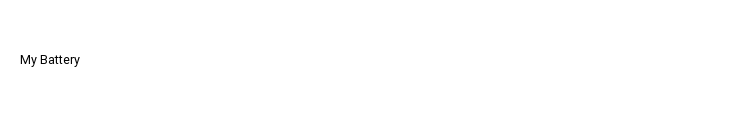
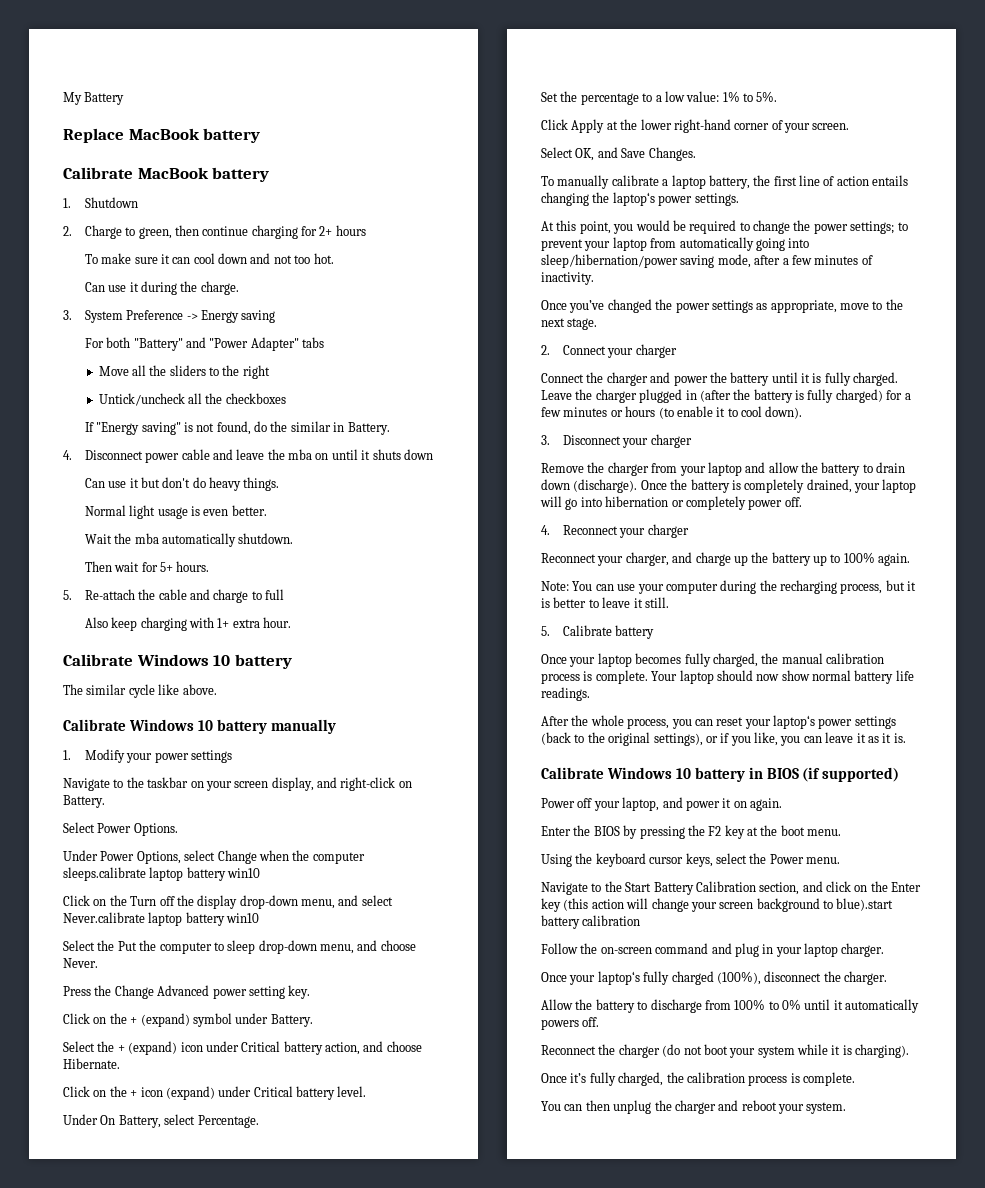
+ Replace MacBook battery
+ Calibrate MacBook battery
+ 1. Shutdown
+ 2. Charge to green, then continue charging for 2+ hours
+ To make sure it can cool down and not too hot.
+ Can use it during the charge.
+ 3. System Preference -> Energy saving
+ For both "Battery" and "Power Adapter" tabs
+ Move all the sliders to the right
+ Untick/uncheck all the checkboxes
+ If "Energy saving" is not found, do the similar in Battery.
+ 4. Disconnect power cable and leave the mba on until it shuts down
+ Can use it but don't do heavy things.
+ Normal light usage is even better.
+ Wait the mba automatically shutdown.
+ Then wait for 5+ hours.
+ 5. Re-attach the cable and charge to full
+ Also keep charging with 1+ extra hour.
+ Calibrate Windows 10 battery
+ The similar cycle like above.
+ Calibrate Windows 10 battery manually
+ 1. Modify your power settings
+ Navigate to the taskbar on your screen display, and right-click on Battery.
+ Select Power Options.
+ Under Power Options, select Change when the computer sleeps.calibrate laptop battery win10
+ Click on the Turn off the display drop-down menu, and select Never.calibrate laptop battery win10
+ Select the Put the computer to sleep drop-down menu, and choose Never.
+ Press the Change Advanced power setting key.
+ Click on the + (expand) symbol under Battery.
+ Select the + (expand) icon under Critical battery action, and choose Hibernate.
+ Click on the + icon (expand) under Critical battery level.
+ Under On Battery, select Percentage.
+ Set the percentage to a low value: 1% to 5%.
+ Click Apply at the lower right-hand corner of your screen.
+ Select OK, and Save Changes.
+ To manually calibrate a laptop battery, the first line of action entails changing the laptop‘s power settings.
+ At this point, you would be required to change the power settings; to prevent your laptop from automatically going into sleep/hibernation/power saving mode, after a few minutes of inactivity.
+ Once you’ve changed the power settings as appropriate, move to the next stage.
+ 2. Connect your charger
+ Connect the charger and power the battery until it is fully charged. Leave the charger plugged in (after the battery is fully charged) for a few minutes or hours (to enable it to cool down).
+ 3. Disconnect your charger
+ Remove the charger from your laptop and allow the battery to drain down (discharge). Once the battery is completely drained, your laptop will go into hibernation or completely power off.
+ 4. Reconnect your charger
+ Reconnect your charger, and charge up the battery up to 100% again.
+ Note: You can use your computer during the recharging process, but it is better to leave it still.
+ 5. Calibrate battery
+ Once your laptop becomes fully charged, the manual calibration process is complete. Your laptop should now show normal battery life readings.
+ After the whole process, you can reset your laptop‘s power settings (back to the original settings), or if you like, you can leave it as it is.
+ Calibrate Windows 10 battery in BIOS (if supported)
+ Power off your laptop, and power it on again.
+ Enter the BIOS by pressing the F2 key at the boot menu.
+ Using the keyboard cursor keys, select the Power menu.
+ Navigate to the Start Battery Calibration section, and click on the Enter key (this action will change your screen background to blue).start battery calibration
+ Follow the on-screen command and plug in your laptop charger.
+ Once your laptop‘s fully charged (100%), disconnect the charger.
+ Allow the battery to discharge from 100% to 0% until it automatically powers off.
+ Reconnect the charger (do not boot your system while it is charging).
+ Once it’s fully charged, the calibration process is complete.
+ You can then unplug the charger and reboot your system.

